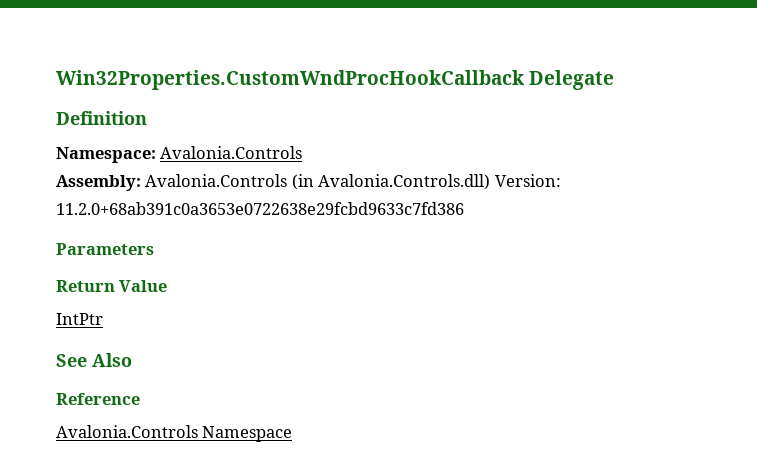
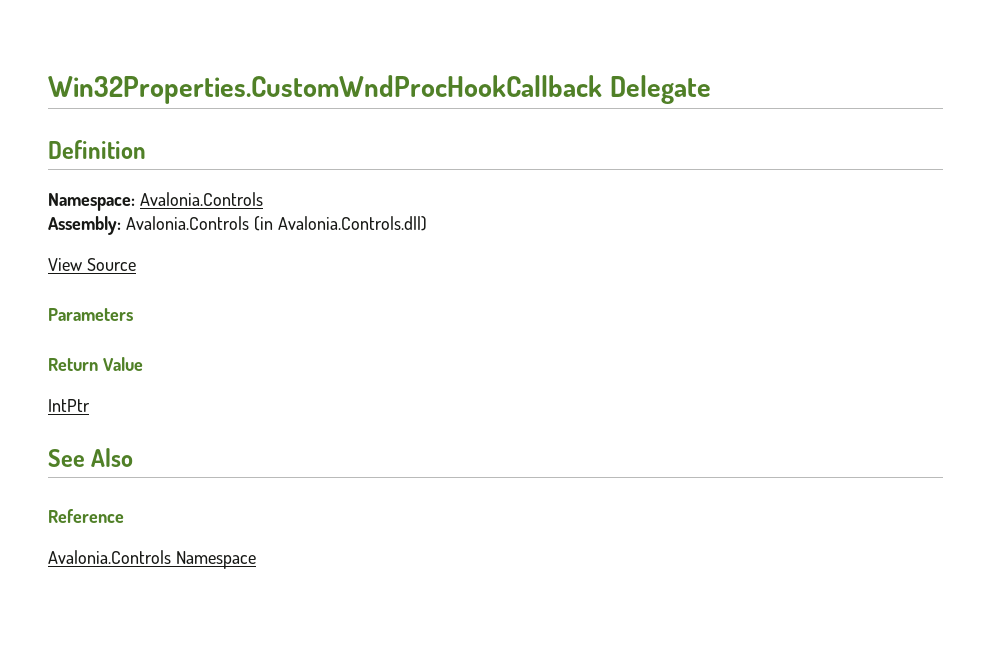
- Assembly: Avalonia.Controls (in Avalonia.Controls.dll) Version: 11.2.0+68ab391c0a3653e0722638e29fcbd9633c7fd386
+ Assembly: Avalonia.Controls (in Avalonia.Controls.dll)
+ View Source

